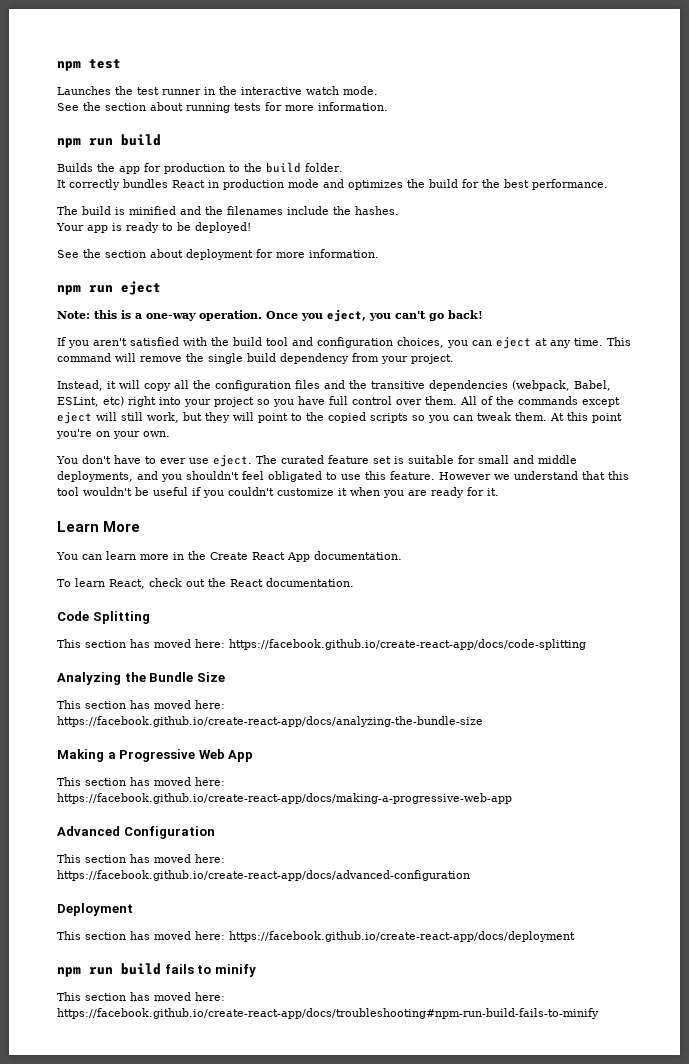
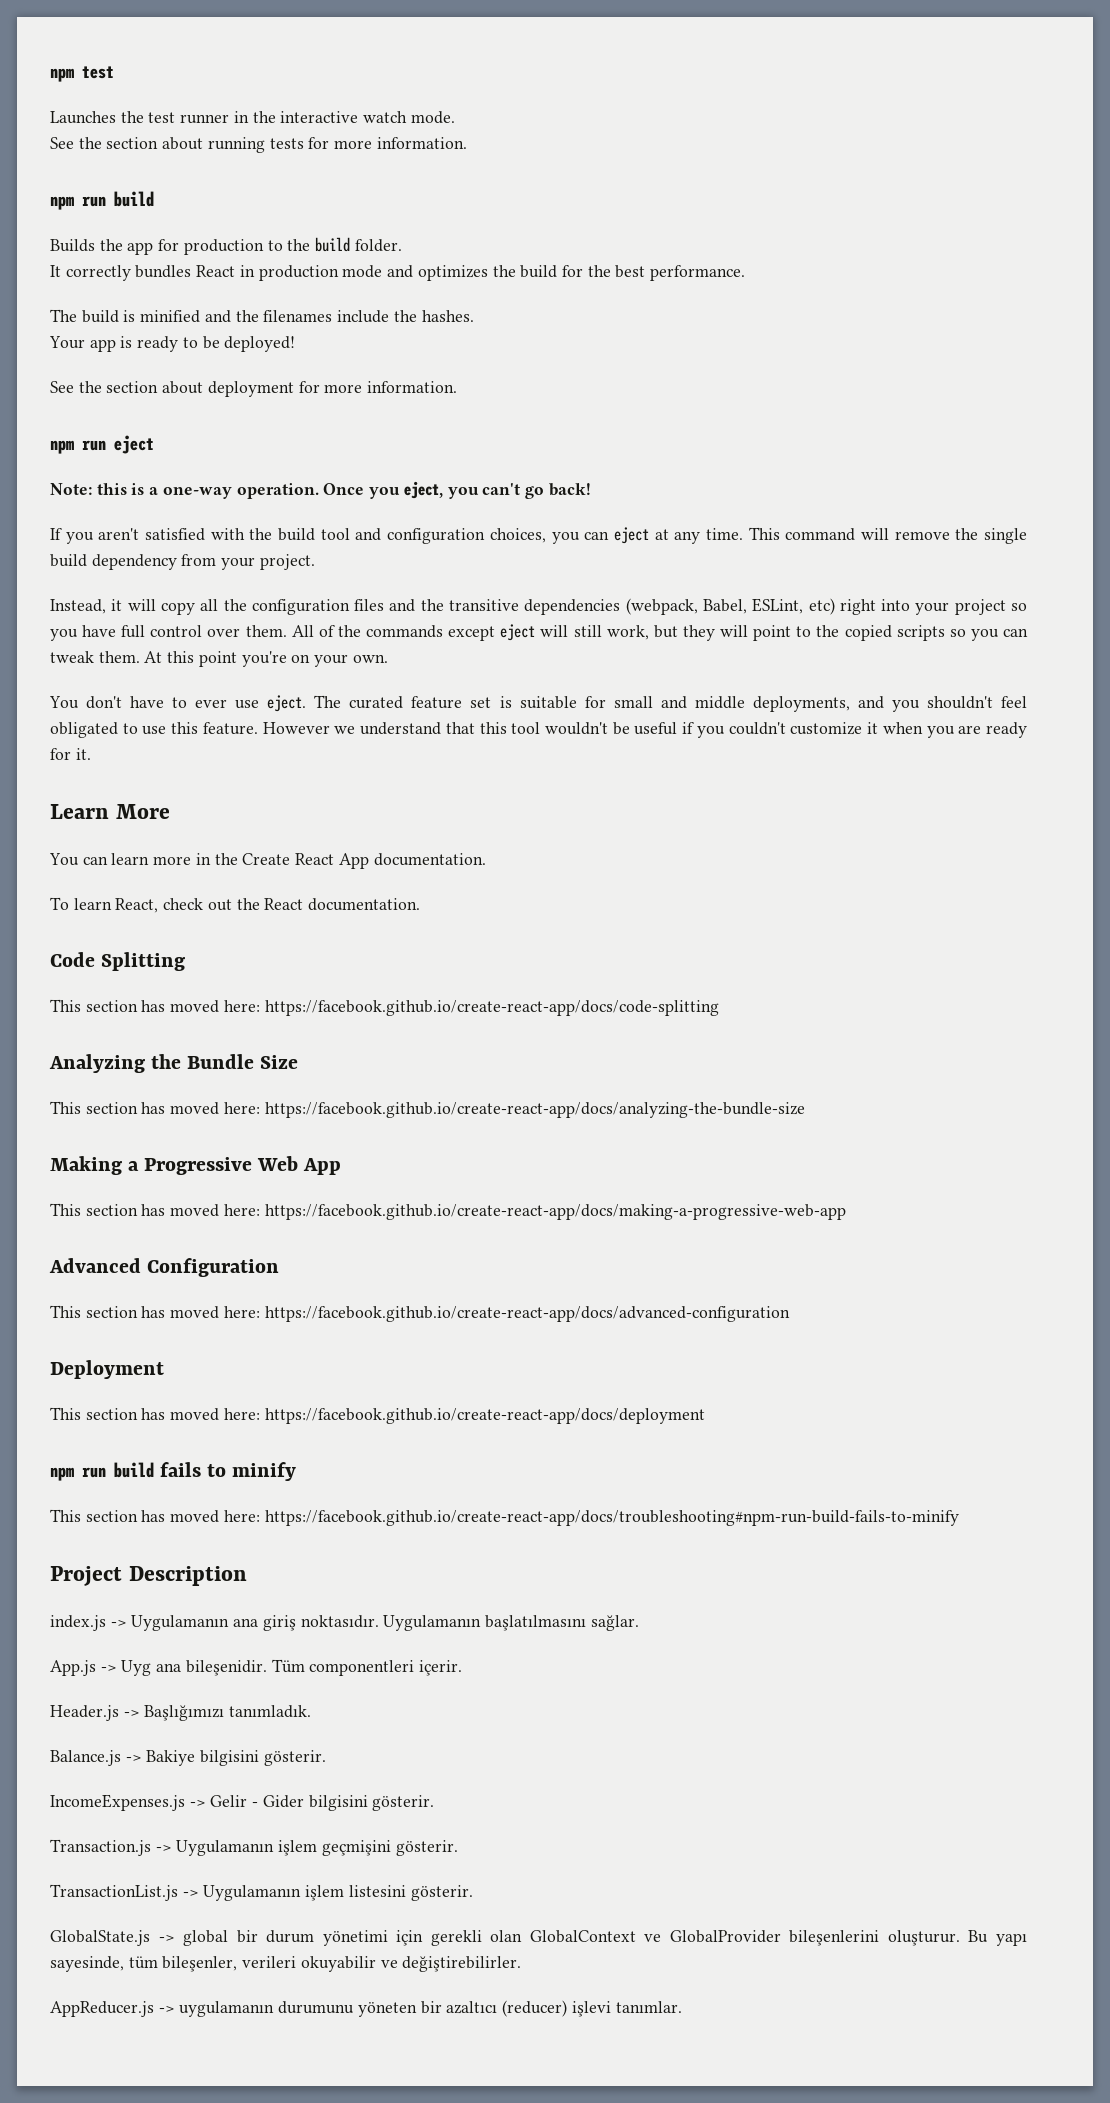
+ Project Description
+ index.js -> Uygulamanın ana giriş noktasıdır. Uygulamanın başlatılmasını sağlar.
+ App.js -> Uyg ana bileşenidir. Tüm componentleri içerir.
+ Header.js -> Başlığımızı tanımladık.
+ Balance.js -> Bakiye bilgisini gösterir.
+ IncomeExpenses.js -> Gelir - Gider bilgisini gösterir.
+ Transaction.js -> Uygulamanın işlem geçmişini gösterir.
+ TransactionList.js -> Uygulamanın işlem listesini gösterir.
+ GlobalState.js -> global bir durum yönetimi için gerekli olan GlobalContext ve GlobalProvider bileşenlerini oluşturur. Bu yapı sayesinde, tüm bileşenler, verileri okuyabilir ve değiştirebilirler.
+ AppReducer.js -> uygulamanın durumunu yöneten bir azaltıcı (reducer) işlevi tanımlar.

